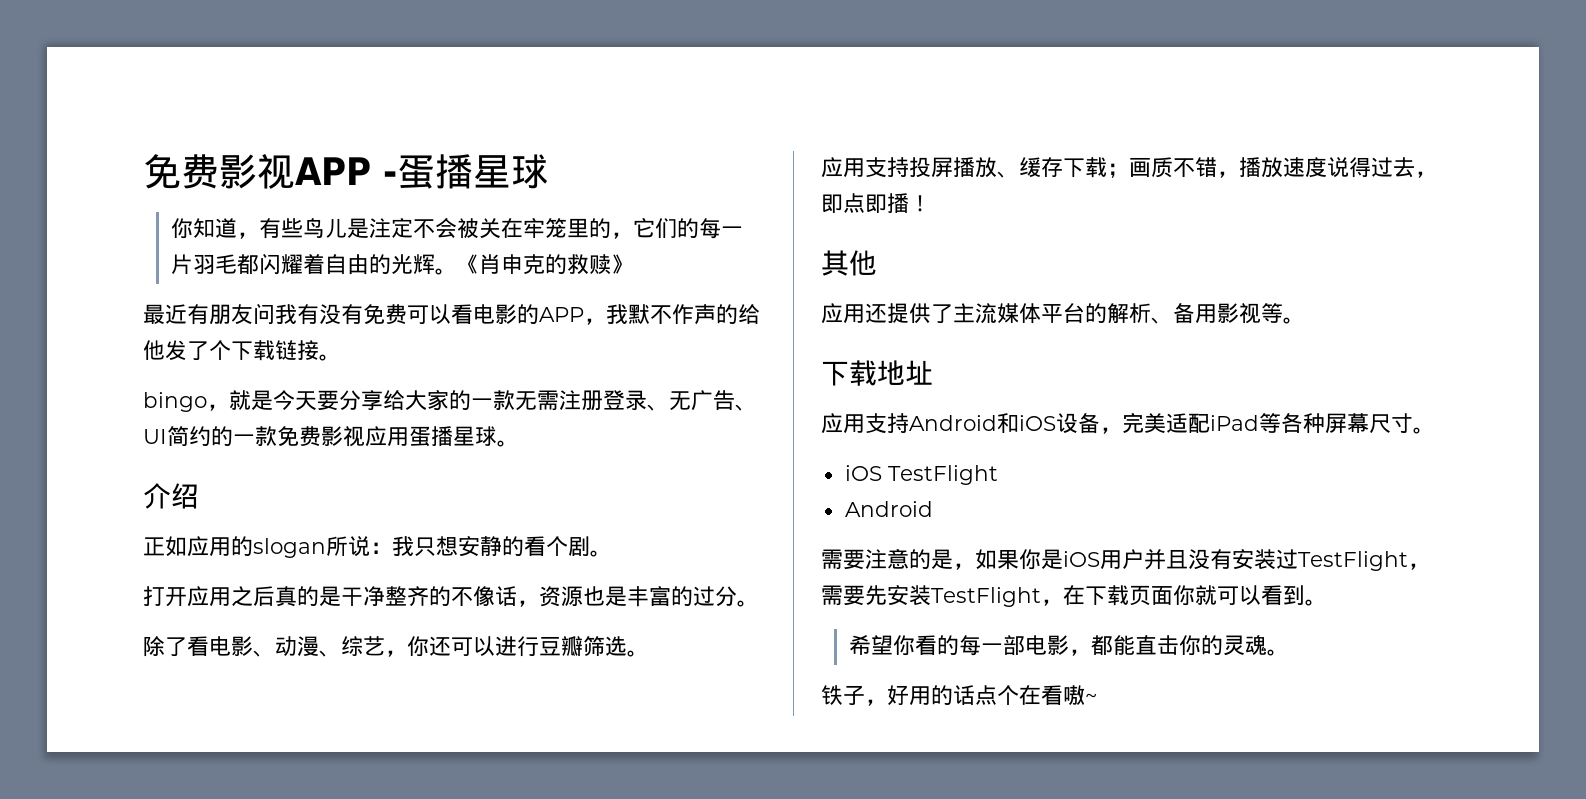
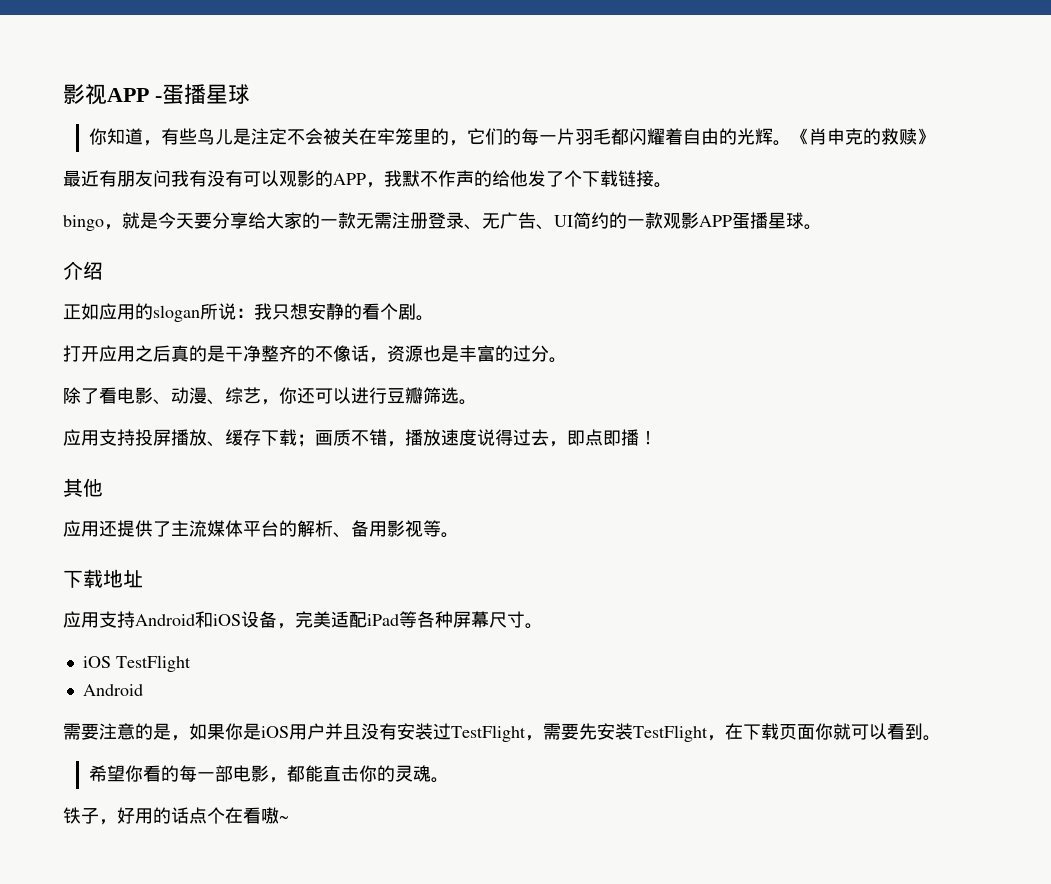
- 免费影视APP -蛋播星球
+ 影视APP -蛋播星球
- 最近有朋友问我有没有免费可以看电影的APP，我默不作声的给他发了个下载链接。
+ 最近有朋友问我有没有可以观影的APP，我默不作声的给他发了个下载链接。
- bingo，就是今天要分享给大家的一款无需注册登录、无广告、UI简约的一款免费影视应用蛋播星球。
+ bingo，就是今天要分享给大家的一款无需注册登录、无广告、UI简约的一款观影APP蛋播星球。

